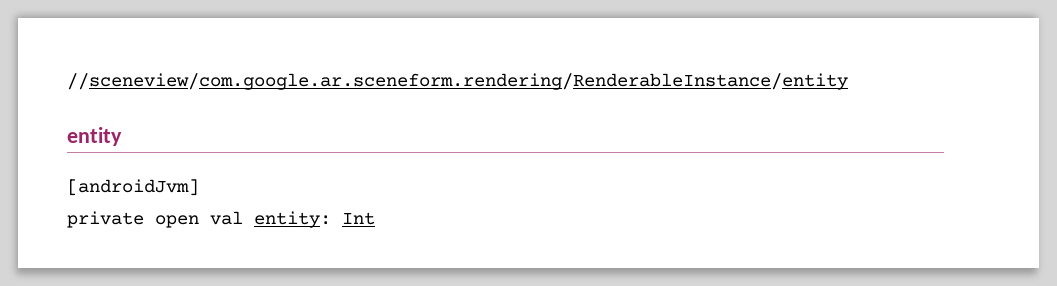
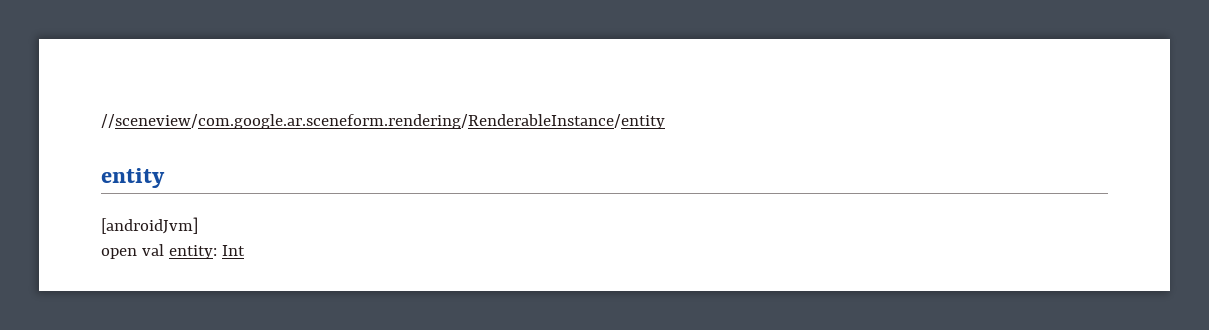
- private open val entity: Int
+ open val entity: Int

